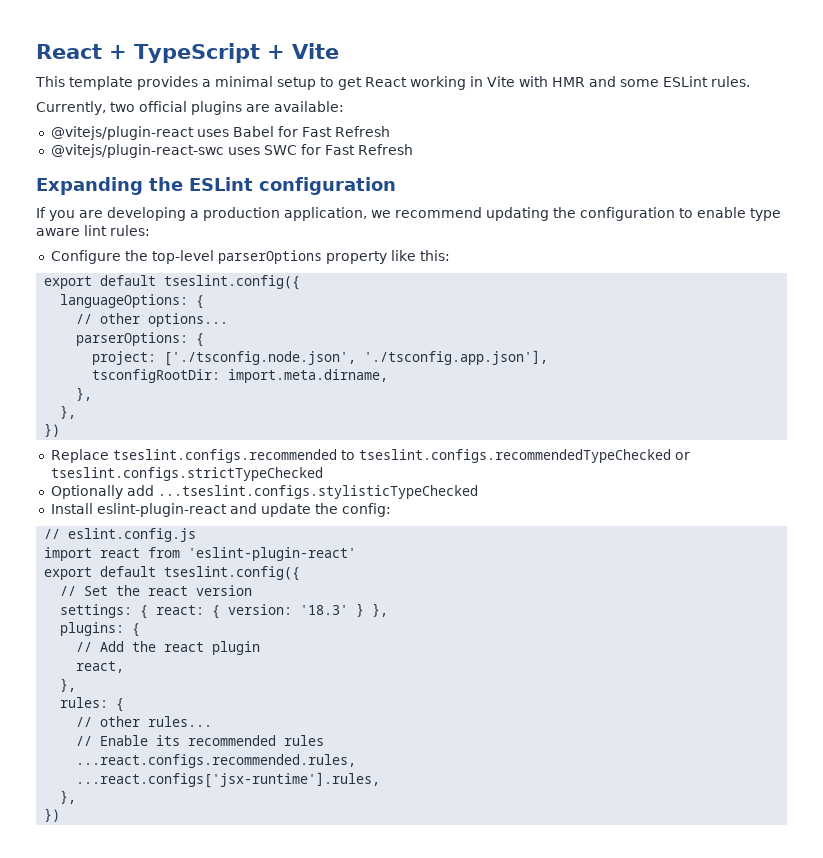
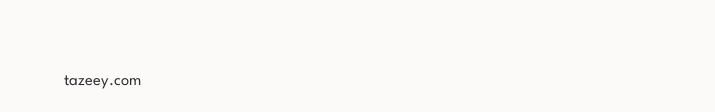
- React + TypeScript + Vite
- This template provides a minimal setup to get React working in Vite with HMR and some ESLint rules.
- Currently, two official plugins are available:
- @vitejs/plugin-react uses Babel for Fast Refresh
- @vitejs/plugin-react-swc uses SWC for Fast Refresh
- Expanding the ESLint configuration
- If you are developing a production application, we recommend updating the configuration to enable type aware lint rules:
- Configure the top-level parserOptions property like this:
- export default tseslint.config({
- languageOptions: {
- // other options...
- parserOptions: {
- project: ['./tsconfig.node.json', './tsconfig.app.json'],
- tsconfigRootDir: import.meta.dirname,
- },
- },
- })
- Replace tseslint.configs.recommended to tseslint.configs.recommendedTypeChecked or tseslint.configs.strictTypeChecked
- Optionally add ...tseslint.configs.stylisticTypeChecked
- Install eslint-plugin-react and update the config:
- // eslint.config.js
- import react from 'eslint-plugin-react'
- export default tseslint.config({
- // Set the react version
- settings: { react: { version: '18.3' } },
- plugins: {
- // Add the react plugin
- react,
- },
- rules: {
- // other rules...
- // Enable its recommended rules
- ...react.configs.recommended.rules,
- ...react.configs['jsx-runtime'].rules,
- },
- })
+ tazeey.com

